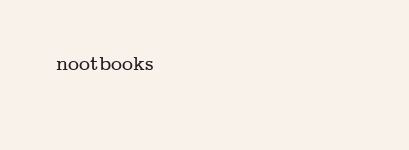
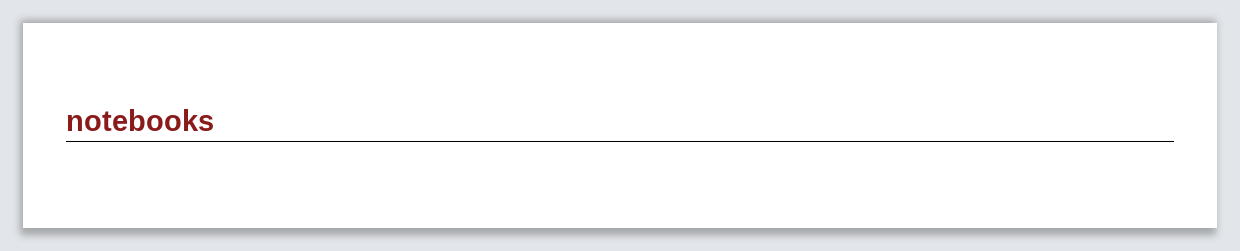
- nootbooks
+ notebooks

